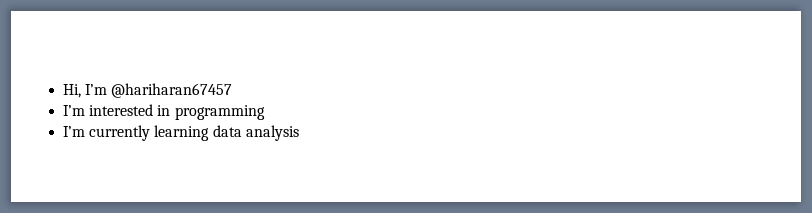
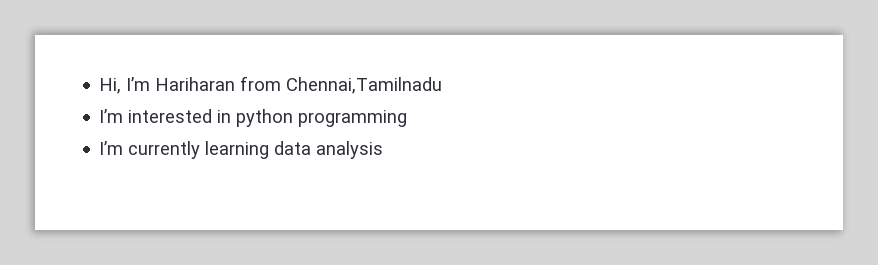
- Hi, I’m @hariharan67457
+ Hi, I’m Hariharan from Chennai,Tamilnadu
- I’m interested in programming
+ I’m interested in python programming

